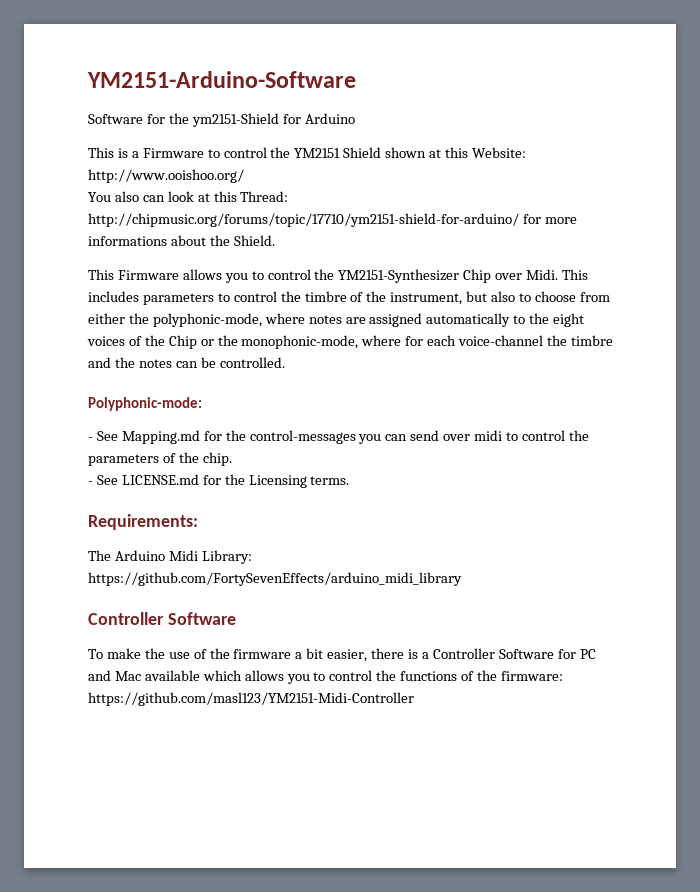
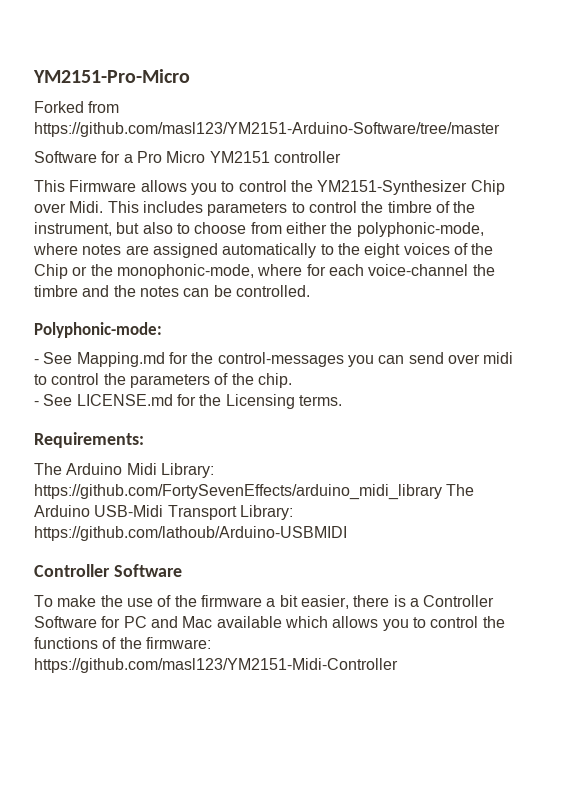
- YM2151-Arduino-Software
- Software for the ym2151-Shield for Arduino
- This is a Firmware to control the YM2151 Shield shown at this Website: http://www.ooishoo.org/
- You also can look at this Thread: http://chipmusic.org/forums/topic/17710/ym2151-shield-for-arduino/ for more informations about the Shield.
+ YM2151-Pro-Micro
+ Forked from https://github.com/masl123/YM2151-Arduino-Software/tree/master
+ Software for a Pro Micro YM2151 controller
- The Arduino Midi Library: https://github.com/FortySevenEffects/arduino_midi_library
+ The Arduino Midi Library: https://github.com/FortySevenEffects/arduino_midi_library The Arduino USB-Midi Transport Library: https://github.com/lathoub/Arduino-USBMIDI

